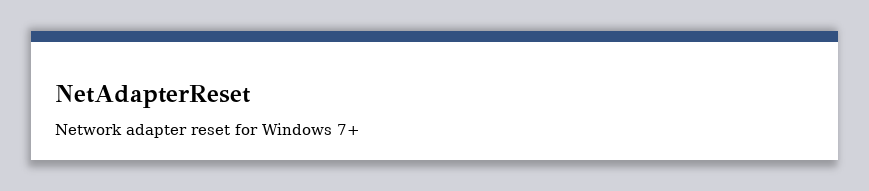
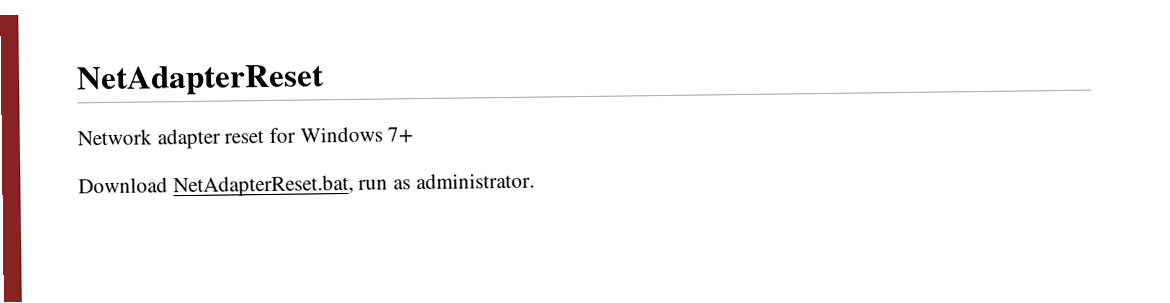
+ Download NetAdapterReset.bat, run as administrator.

